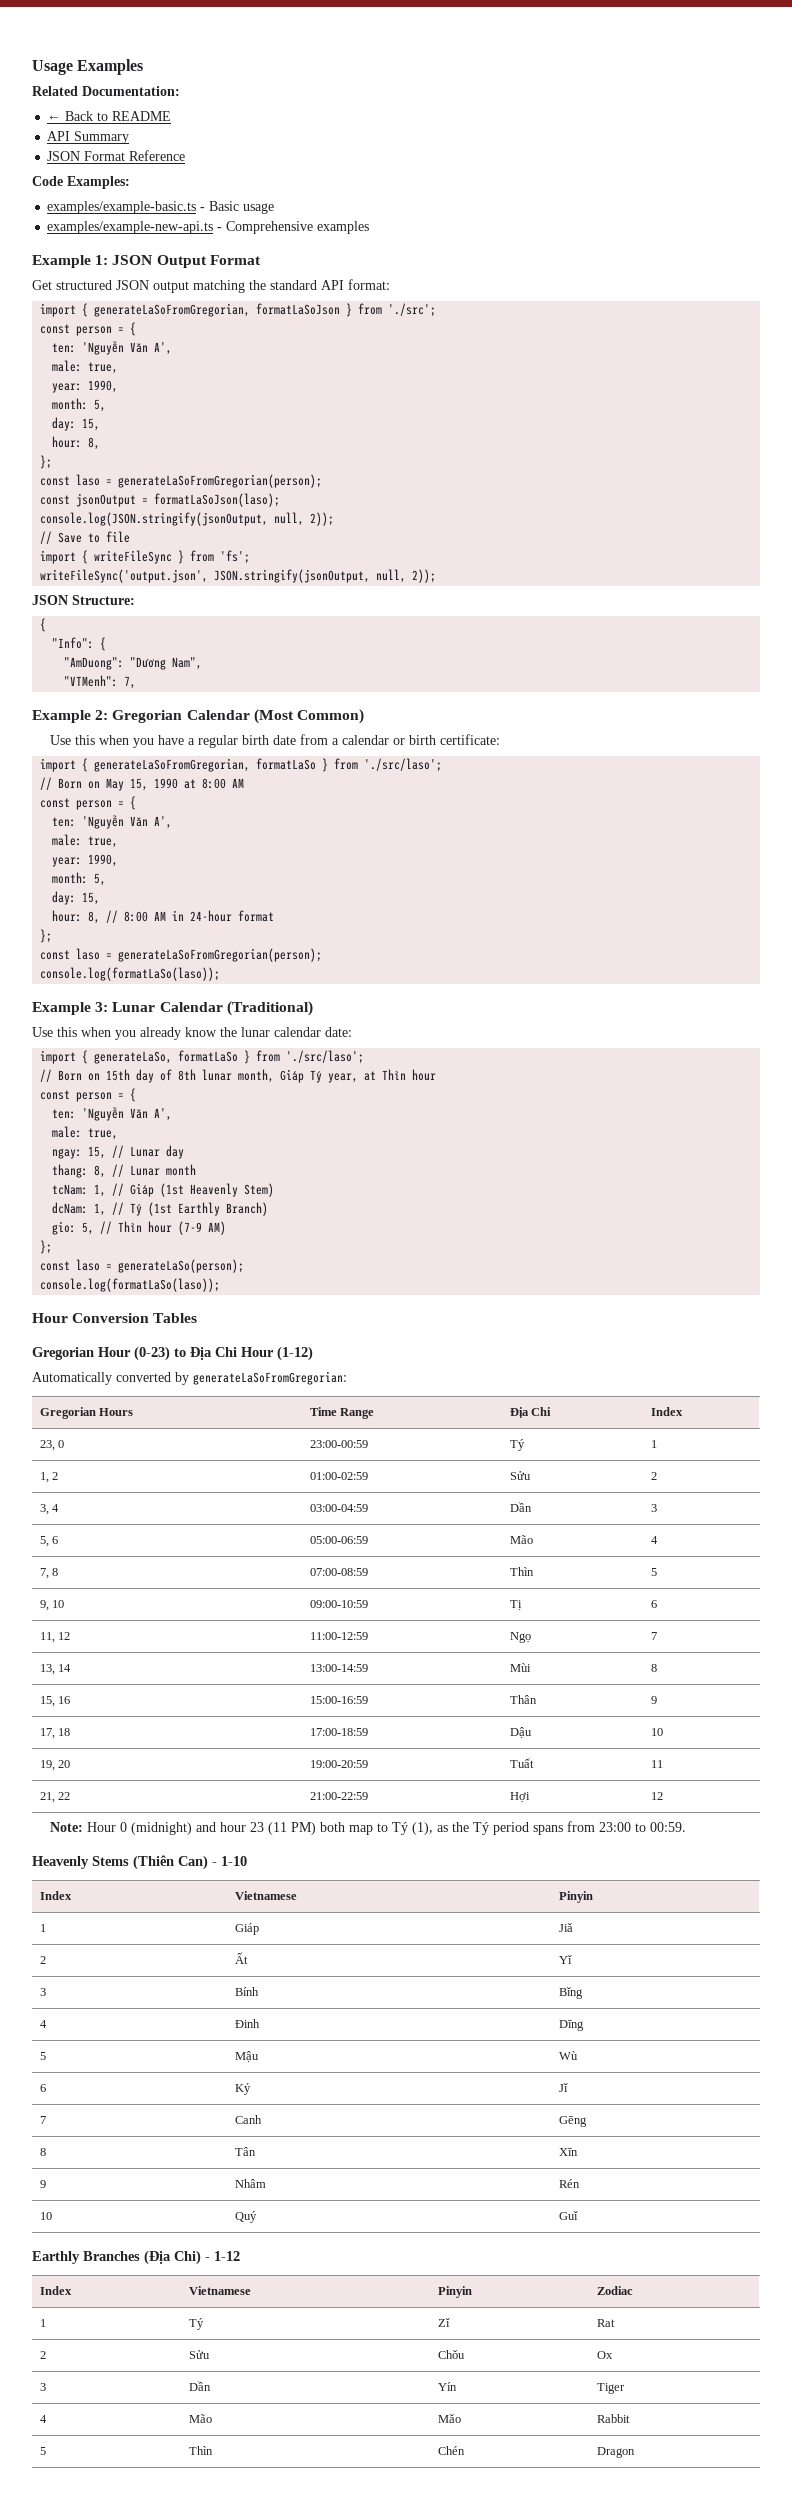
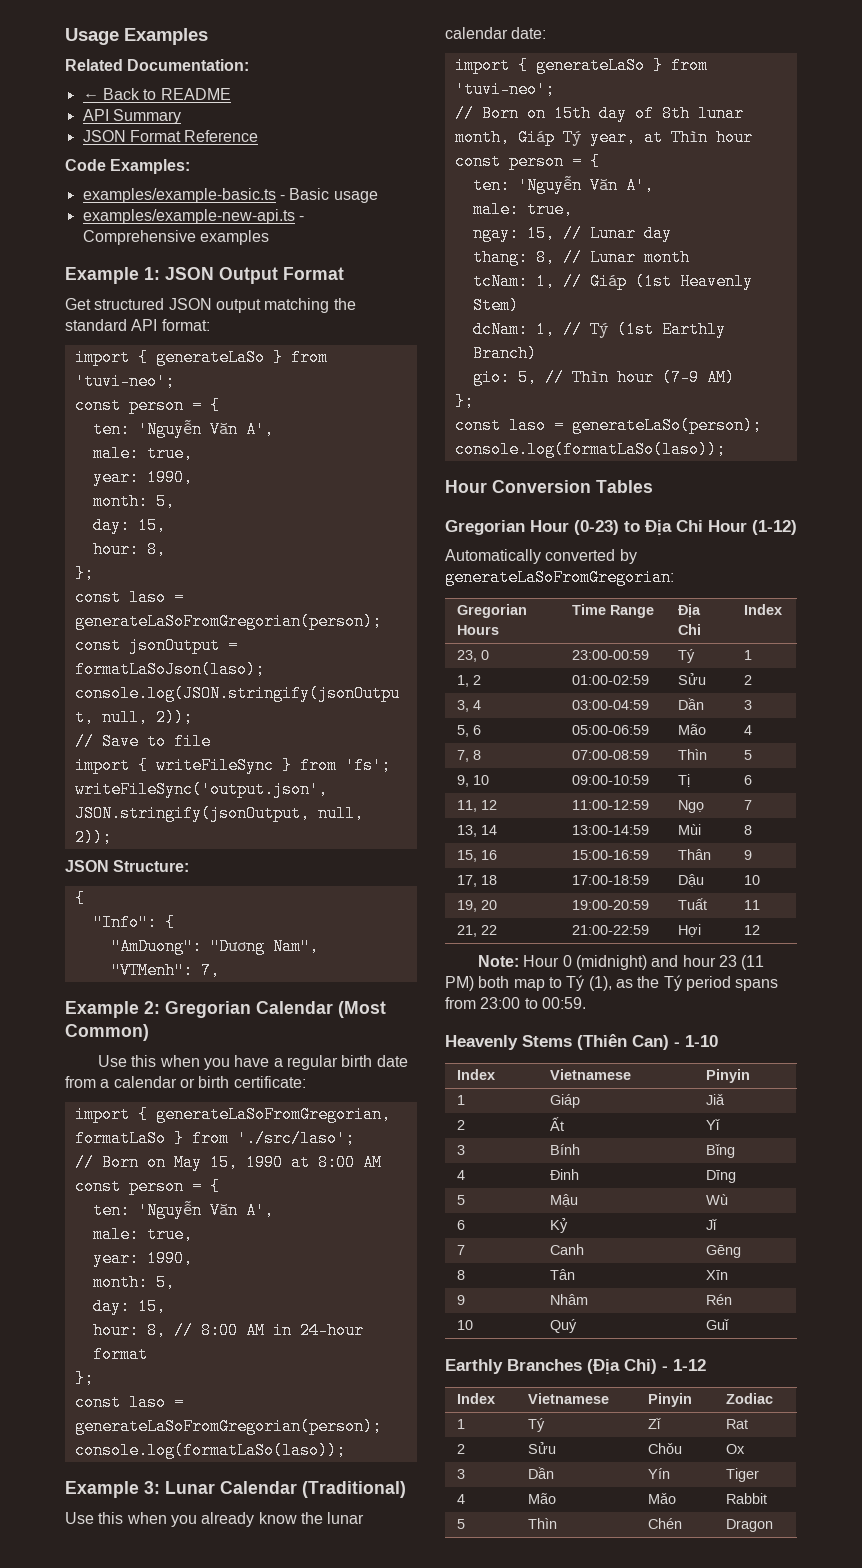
  Get structured JSON output matching the standard API format:
- import { generateLaSoFromGregorian, formatLaSoJson } from './src';
+ import { generateLaSo } from 'tuvi-neo';
  Use this when you already know the lunar calendar date:
- import { generateLaSo, formatLaSo } from './src/laso';
+ import { generateLaSo } from 'tuvi-neo';

